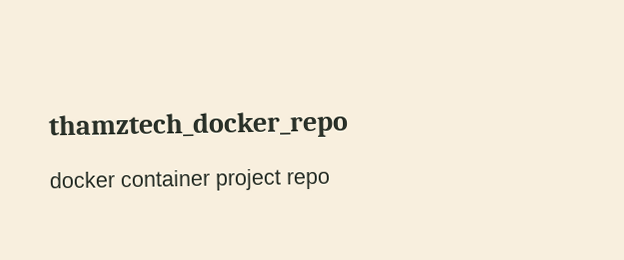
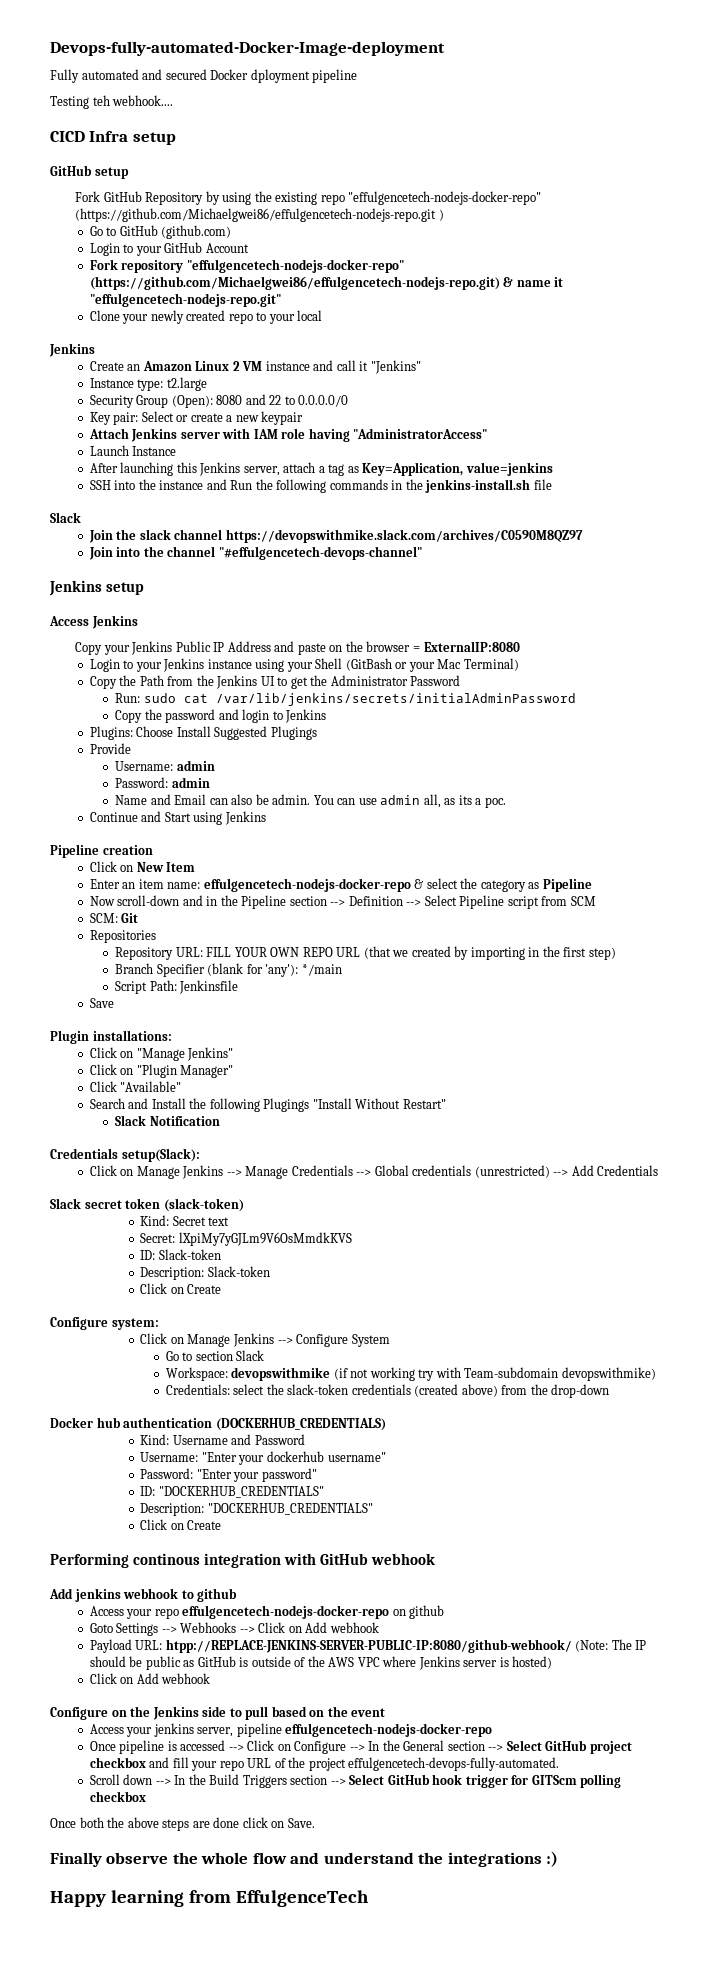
- thamztech_docker_repo
- docker container project repo
+ Devops-fully-automated-Docker-Image-deployment
+ Fully automated and secured Docker dployment pipeline
+ Testing teh webhook....
+ CICD Infra setup
+ GitHub setup
+ Fork GitHub Repository by using the existing repo "effulgencetech-nodejs-docker-repo" (https://github.com/Michaelgwei86/effulgencetech-nodejs-repo.git )
+ Go to GitHub (github.com)
+ Login to your GitHub Account
+ Fork repository "effulgencetech-nodejs-docker-repo" (https://github.com/Michaelgwei86/effulgencetech-nodejs-repo.git) & name it "effulgencetech-nodejs-repo.git"
+ Clone your newly created repo to your local
+ Jenkins
+ Create an Amazon Linux 2 VM instance and call it "Jenkins"
+ Instance type: t2.large
+ Security Group (Open): 8080 and 22 to 0.0.0.0/0
+ Key pair: Select or create a new keypair
+ Attach Jenkins server with IAM role having "AdministratorAccess"
+ Launch Instance
+ After launching this Jenkins server, attach a tag as Key=Application, value=jenkins
+ SSH into the instance and Run the following commands in the jenkins-install.sh file
+ Slack
+ Join the slack channel https://devopswithmike.slack.com/archives/C0590M8QZ97
+ Join into the channel "#effulgencetech-devops-channel"
+ Jenkins setup
+ Access Jenkins
+ Copy your Jenkins Public IP Address and paste on the browser = ExternalIP:8080
+ Login to your Jenkins instance using your Shell (GitBash or your Mac Terminal)
+ Copy the Path from the Jenkins UI to get the Administrator Password
+ Run: sudo cat /var/lib/jenkins/secrets/initialAdminPassword
+ Copy the password and login to Jenkins
+ Plugins: Choose Install Suggested Plugings
+ Provide
+ Username: admin
+ Password: admin
+ Name and Email can also be admin. You can use admin all, as its a poc.
+ Continue and Start using Jenkins
+ Pipeline creation
+ Click on New Item
+ Enter an item name: effulgencetech-nodejs-docker-repo & select the category as Pipeline
+ Now scroll-down and in the Pipeline section --> Definition --> Select Pipeline script from SCM
+ SCM: Git
+ Repositories
+ Repository URL: FILL YOUR OWN REPO URL (that we created by importing in the first step)
+ Branch Specifier (blank for 'any'): */main
+ Script Path: Jenkinsfile
+ Save
+ Plugin installations:
+ Click on "Manage Jenkins"
+ Click on "Plugin Manager"
+ Click "Available"
+ Search and Install the following Plugings "Install Without Restart"
+ Slack Notification
+ Credentials setup(Slack):
+ Click on Manage Jenkins --> Manage Credentials --> Global credentials (unrestricted) --> Add Credentials
+ Slack secret token (slack-token)
+ Kind: Secret text
+ Secret: lXpiMy7yGJLm9V6OsMmdkKVS
+ ID: Slack-token
+ Description: Slack-token
+ Click on Create
+ Configure system:
+ Click on Manage Jenkins --> Configure System
+ Go to section Slack
+ Workspace: devopswithmike (if not working try with Team-subdomain devopswithmike)
+ Credentials: select the slack-token credentials (created above) from the drop-down
+ Docker hub authentication (DOCKERHUB_CREDENTIALS)
+ Kind: Username and Password
+ Username: "Enter your dockerhub username"
+ Password: "Enter your password"
+ ID: "DOCKERHUB_CREDENTIALS"
+ Description: "DOCKERHUB_CREDENTIALS"
+ Click on Create
+ Performing continous integration with GitHub webhook
+ Add jenkins webhook to github
+ Access your repo effulgencetech-nodejs-docker-repo on github
+ Goto Settings --> Webhooks --> Click on Add webhook
+ Payload URL: htpp://REPLACE-JENKINS-SERVER-PUBLIC-IP:8080/github-webhook/ (Note: The IP should be public as GitHub is outside of the AWS VPC where Jenkins server is hosted)
+ Click on Add webhook
+ Configure on the Jenkins side to pull based on the event
+ Access your jenkins server, pipeline effulgencetech-nodejs-docker-repo
+ Once pipeline is accessed --> Click on Configure --> In the General section --> Select GitHub project checkbox and fill your repo URL of the project effulgencetech-devops-fully-automated.
+ Scroll down --> In the Build Triggers section --> Select GitHub hook trigger for GITScm polling checkbox
+ Once both the above steps are done click on Save.
+ Finally observe the whole flow and understand the integrations :)
+ Happy learning from EffulgenceTech

